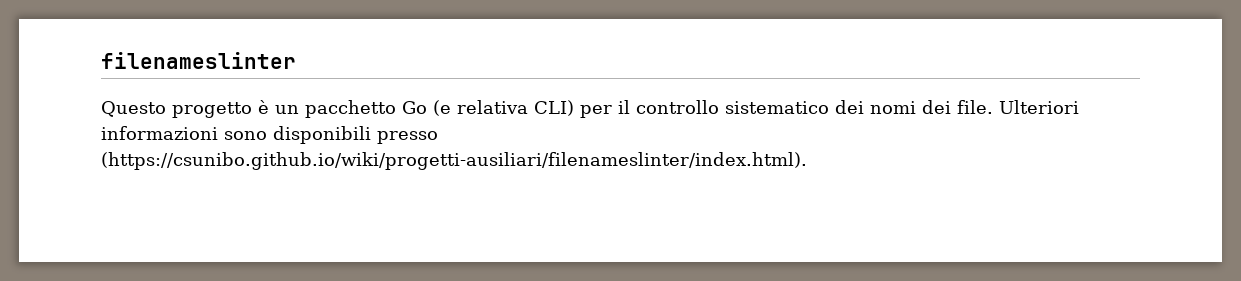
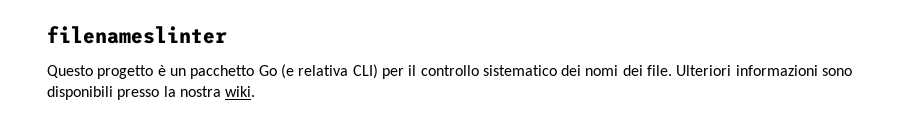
- Ulteriori informazioni sono disponibili presso (https://csunibo.github.io/wiki/progetti-ausiliari/filenameslinter/index.html).
+ Ulteriori informazioni sono disponibili presso la nostra wiki.

